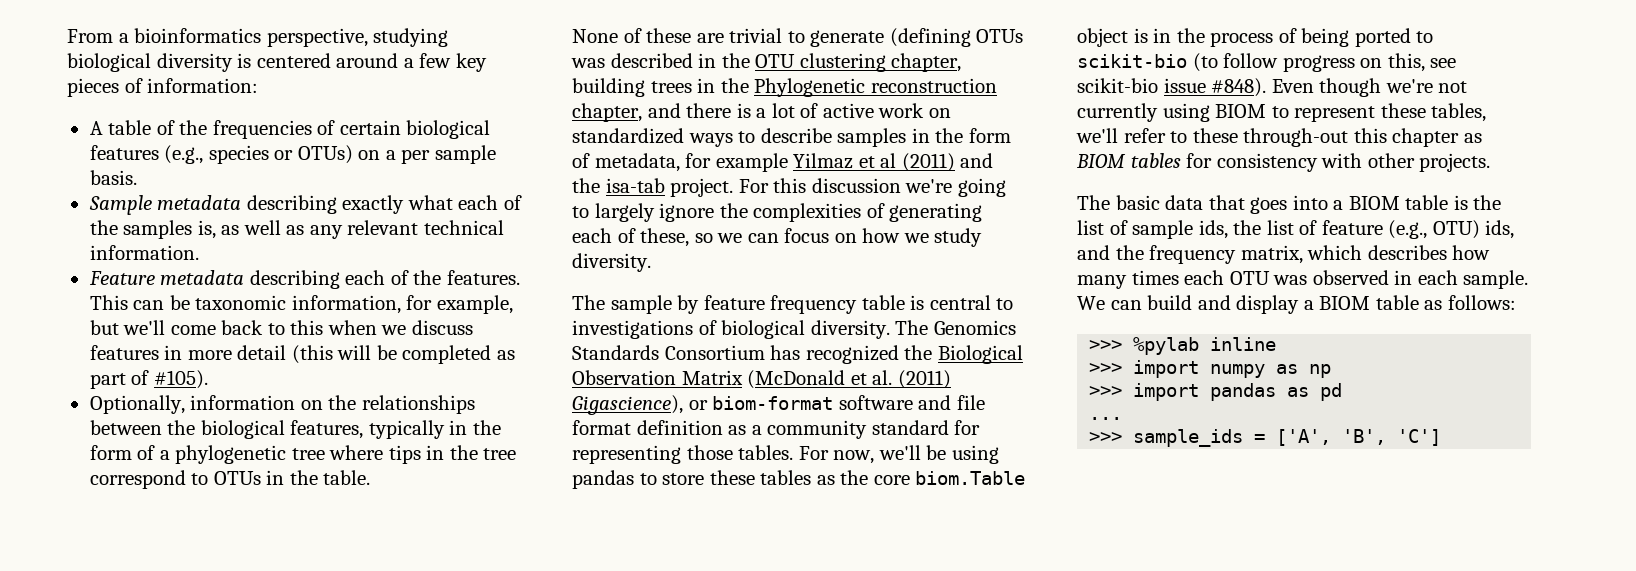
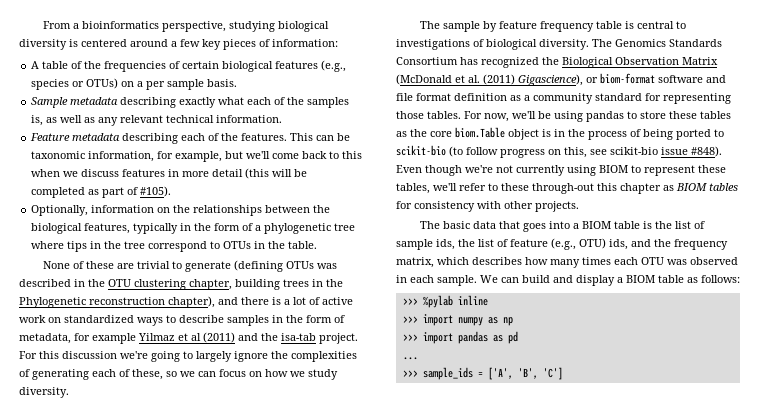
- None of these are trivial to generate (defining OTUs was described in the OTU clustering chapter, building trees in the Phylogenetic reconstruction chapter, and there is a lot of active work on standardized ways to describe samples in the form of metadata, for example Yilmaz et al (2011) and the isa-tab project.
+ None of these are trivial to generate (defining OTUs was described in the OTU clustering chapter, building trees in the Phylogenetic reconstruction chapter), and there is a lot of active work on standardized ways to describe samples in the form of metadata, for example Yilmaz et al (2011) and the isa-tab project.

